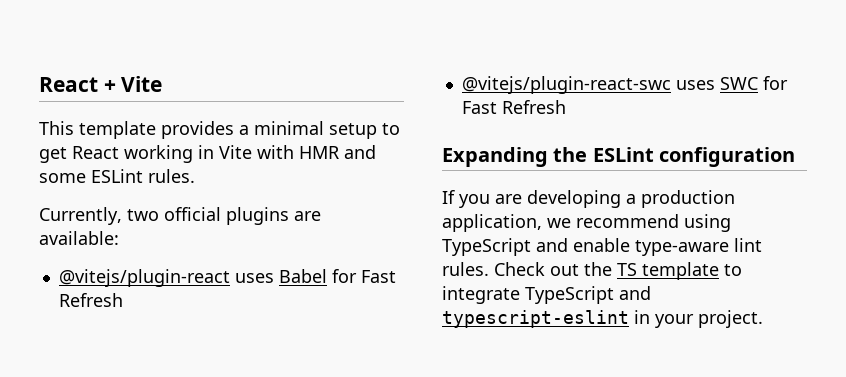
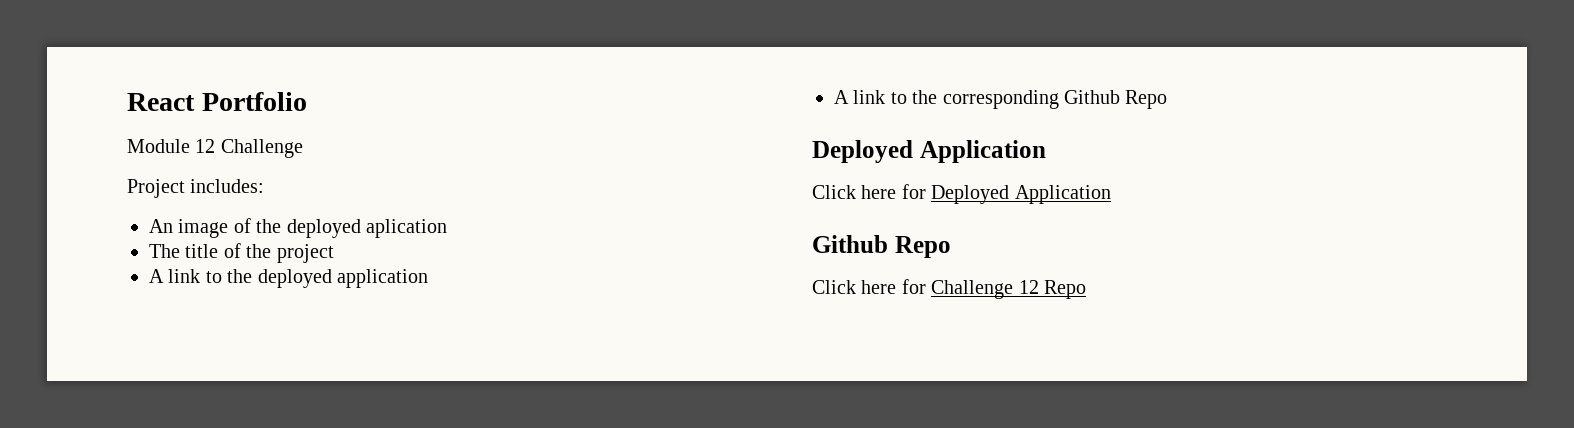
- React + Vite
- This template provides a minimal setup to get React working in Vite with HMR and some ESLint rules.
- Currently, two official plugins are available:
- @vitejs/plugin-react uses Babel for Fast Refresh
- @vitejs/plugin-react-swc uses SWC for Fast Refresh
- Expanding the ESLint configuration
- If you are developing a production application, we recommend using TypeScript and enable type-aware lint rules. Check out the TS template to integrate TypeScript and typescript-eslint in your project.
+ React Portfolio
+ Module 12 Challenge
+ Project includes:
+ An image of the deployed aplication
+ The title of the project
+ A link to the deployed application
+ A link to the corresponding Github Repo
+ Deployed Application
+ Click here for Deployed Application
+ Github Repo
+ Click here for Challenge 12 Repo

